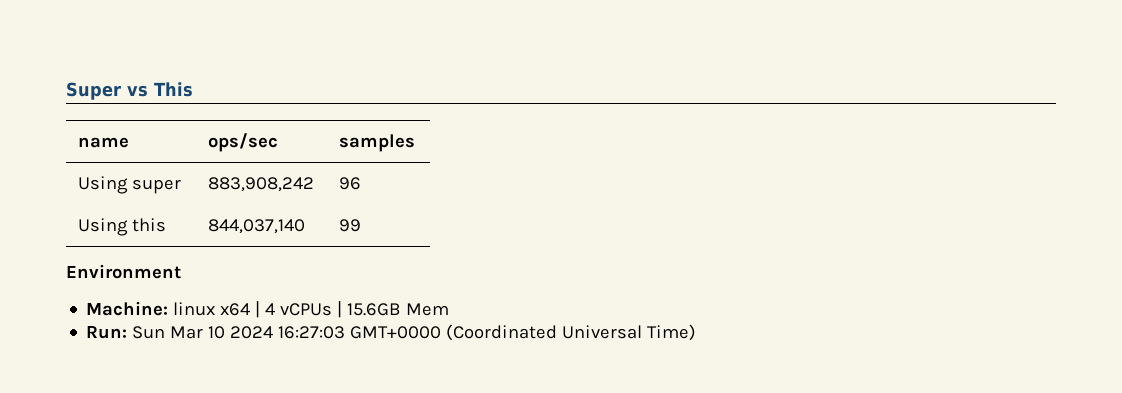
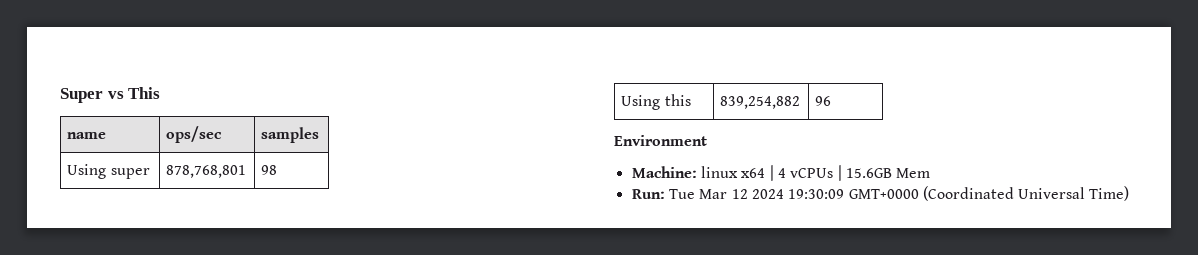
- Using super | 883,908,242 | 96
+ Using super | 878,768,801 | 98
- Using this | 844,037,140 | 99
+ Using this | 839,254,882 | 96
- Run: Sun Mar 10 2024 16:27:03 GMT+0000 (Coordinated Universal Time)
+ Run: Tue Mar 12 2024 19:30:09 GMT+0000 (Coordinated Universal Time)

